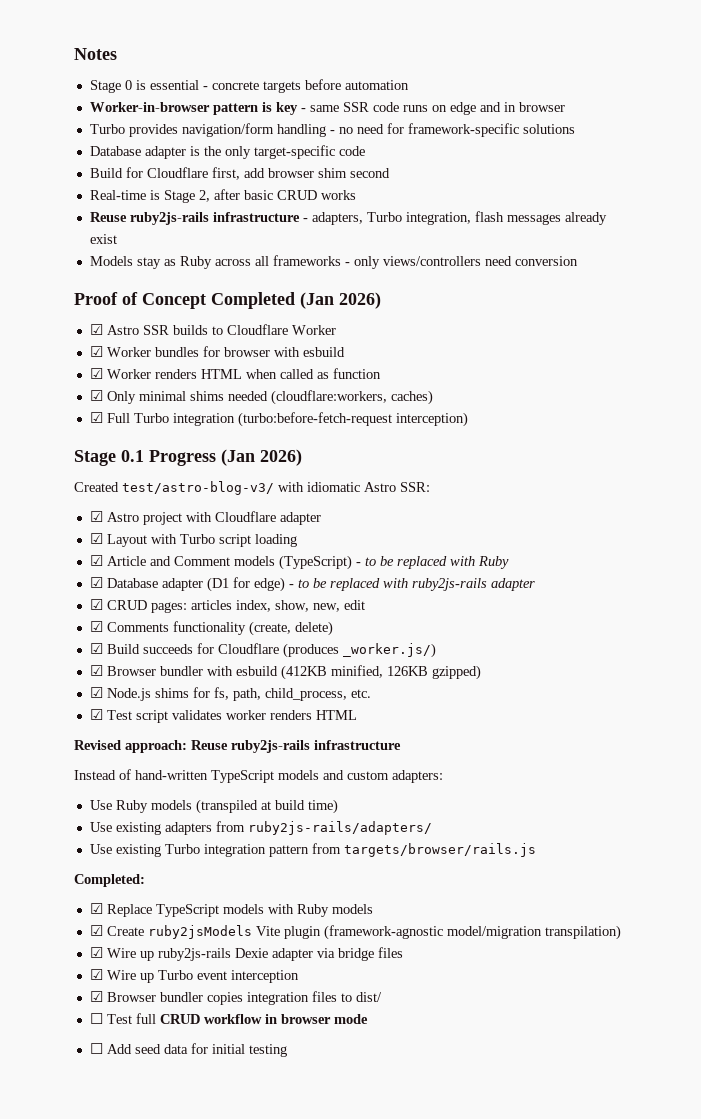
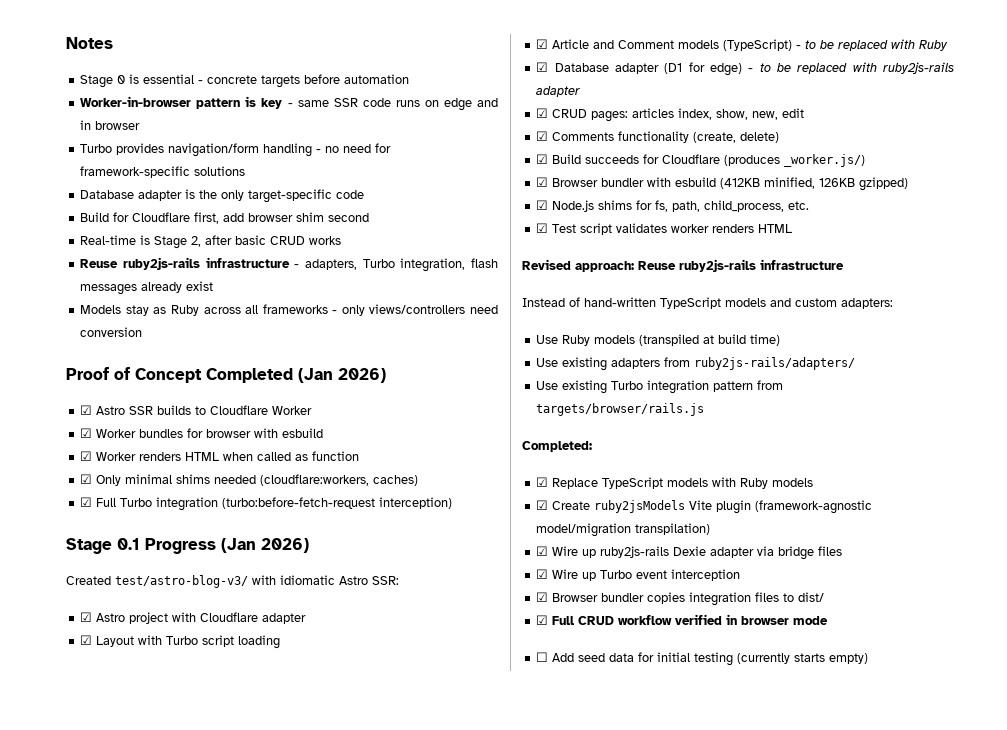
- ☐ Test full CRUD workflow in browser mode
+ ☑ Full CRUD workflow verified in browser mode
- ☐ Add seed data for initial testing
+ ☐ Add seed data for initial testing (currently starts empty)

